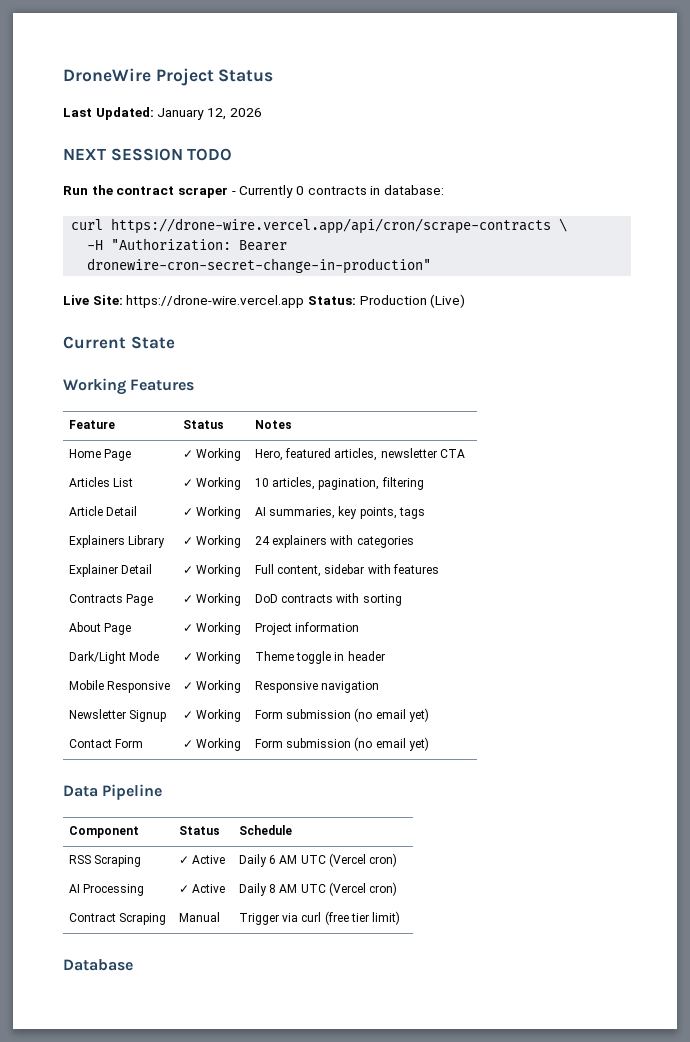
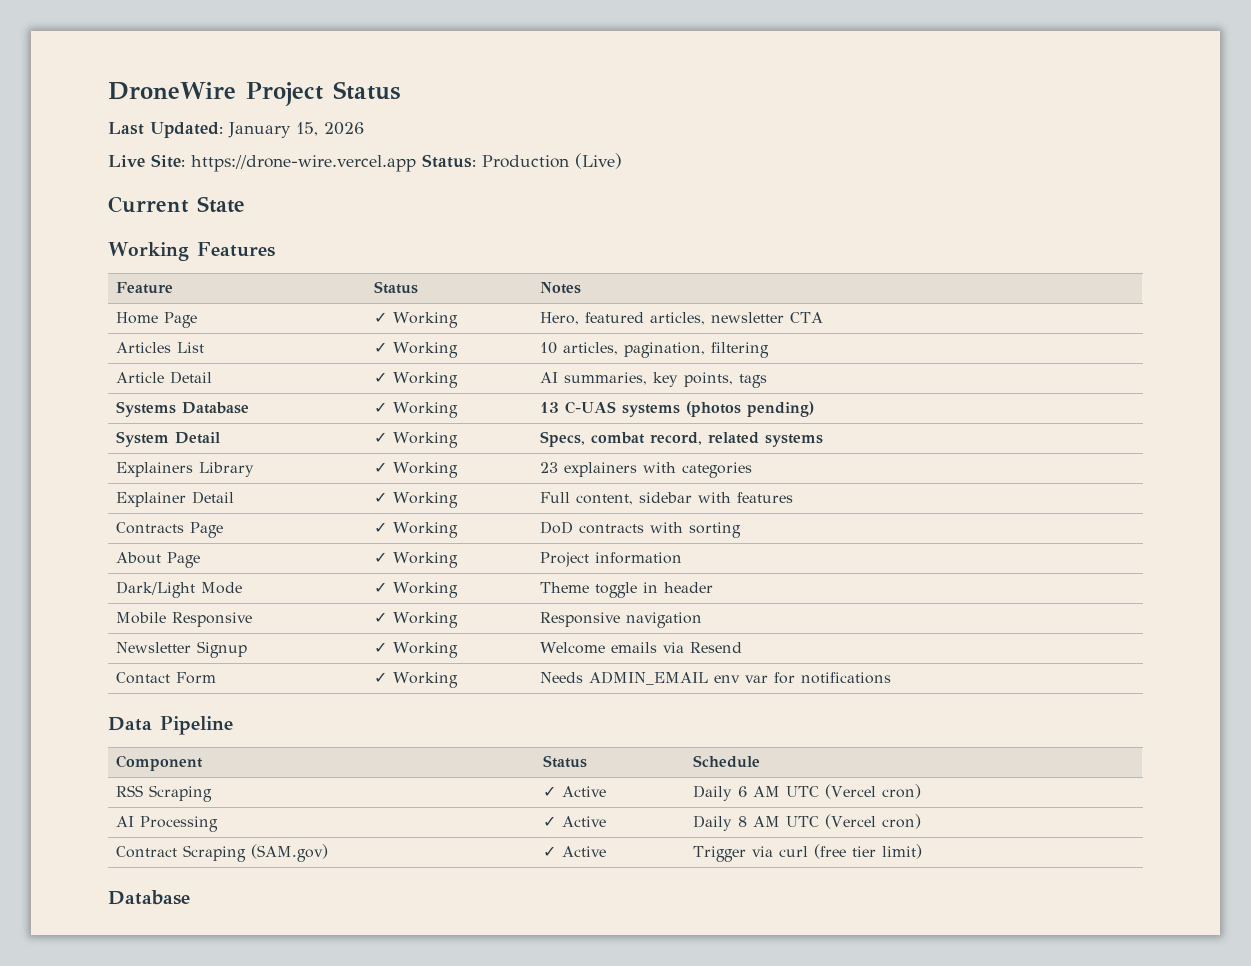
- Last Updated: January 12, 2026
+ Last Updated: January 15, 2026
- NEXT SESSION TODO
- Run the contract scraper - Currently 0 contracts in database:
- curl https://drone-wire.vercel.app/api/cron/scrape-contracts \
- -H "Authorization: Bearer dronewire-cron-secret-change-in-production"
+ Systems Database | ✓ Working | 13 C-UAS systems (photos pending)
+ System Detail | ✓ Working | Specs, combat record, related systems
- Explainers Library | ✓ Working | 24 explainers with categories
+ Explainers Library | ✓ Working | 23 explainers with categories
- Newsletter Signup | ✓ Working | Form submission (no email yet)
+ Newsletter Signup | ✓ Working | Welcome emails via Resend
- Contact Form | ✓ Working | Form submission (no email yet)
+ Contact Form | ✓ Working | Needs ADMIN_EMAIL env var for notifications
- Contract Scraping | Manual | Trigger via curl (free tier limit)
+ Contract Scraping (SAM.gov) | ✓ Active | Trigger via curl (free tier limit)

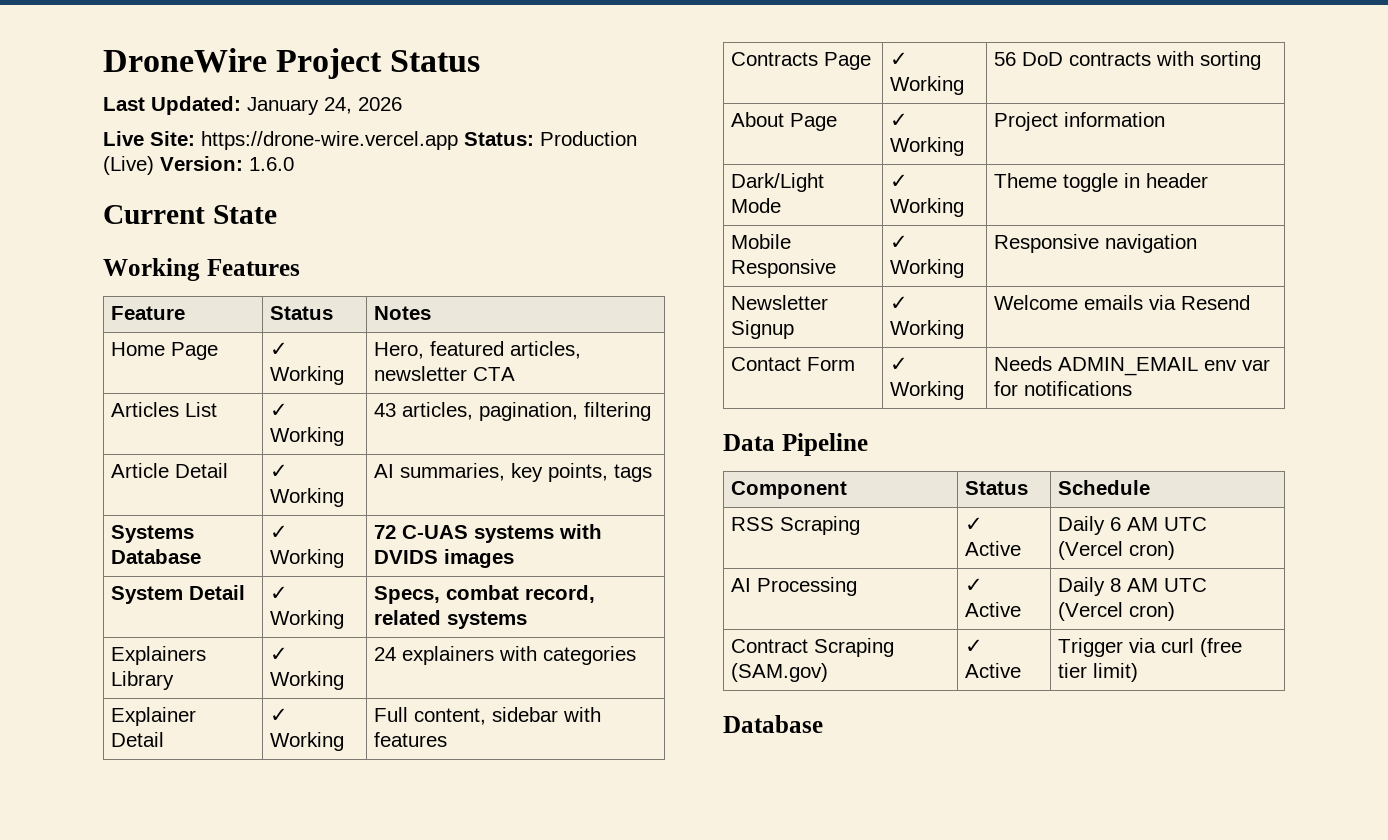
- Last Updated: January 15, 2026
+ Last Updated: January 24, 2026
- Live Site: https://drone-wire.vercel.app Status: Production (Live)
+ Live Site: https://drone-wire.vercel.app Status: Production (Live) Version: 1.6.0
- Articles List | ✓ Working | 10 articles, pagination, filtering
+ Articles List | ✓ Working | 43 articles, pagination, filtering
- Systems Database | ✓ Working | 13 C-UAS systems (photos pending)
+ Systems Database | ✓ Working | 72 C-UAS systems with DVIDS images
- Explainers Library | ✓ Working | 23 explainers with categories
+ Explainers Library | ✓ Working | 24 explainers with categories
- Contracts Page | ✓ Working | DoD contracts with sorting
+ Contracts Page | ✓ Working | 56 DoD contracts with sorting

